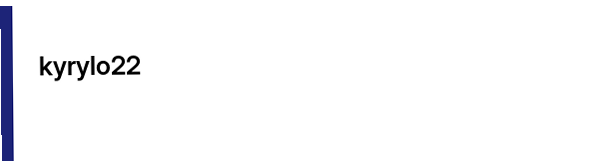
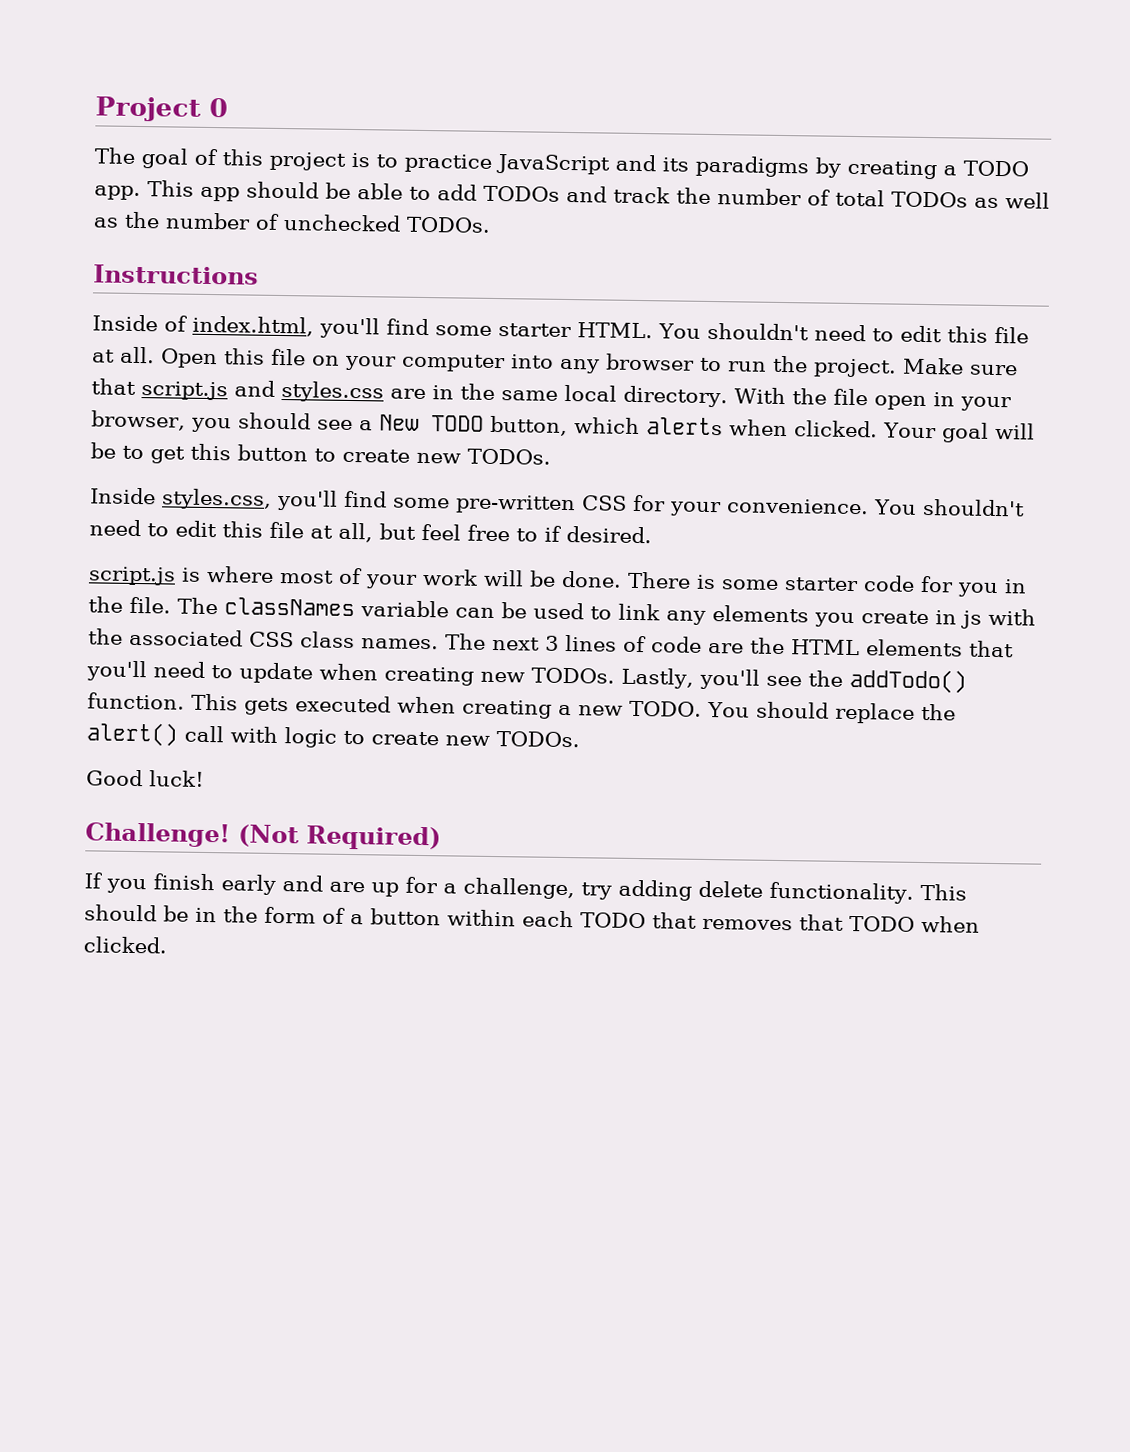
- kyrylo22
+ Project 0
+ The goal of this project is to practice JavaScript and its paradigms by creating a TODO app. This app should be able to add TODOs and track the number of total TODOs as well as the number of unchecked TODOs.
+ Instructions
+ Inside of index.html, you'll find some starter HTML. You shouldn't need to edit this file at all. Open this file on your computer into any browser to run the project. Make sure that script.js and styles.css are in the same local directory. With the file open in your browser, you should see a New TODO button, which alerts when clicked. Your goal will be to get this button to create new TODOs.
+ Inside styles.css, you'll find some pre-written CSS for your convenience. You shouldn't need to edit this file at all, but feel free to if desired.
+ script.js is where most of your work will be done. There is some starter code for you in the file. The classNames variable can be used to link any elements you create in js with the associated CSS class names. The next 3 lines of code are the HTML elements that you'll need to update when creating new TODOs. Lastly, you'll see the addTodo() function. This gets executed when creating a new TODO. You should replace the alert() call with logic to create new TODOs.
+ Good luck!
+ Challenge! (Not Required)
+ If you finish early and are up for a challenge, try adding delete functionality. This should be in the form of a button within each TODO that removes that TODO when clicked.

